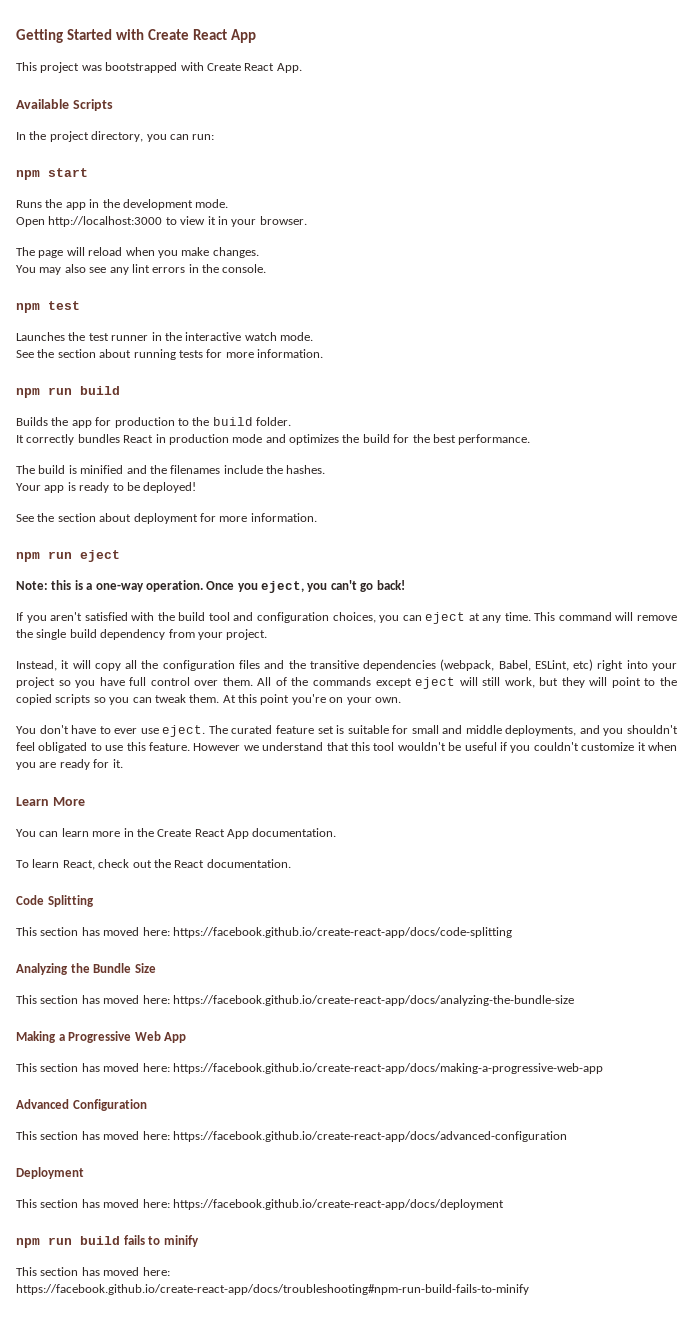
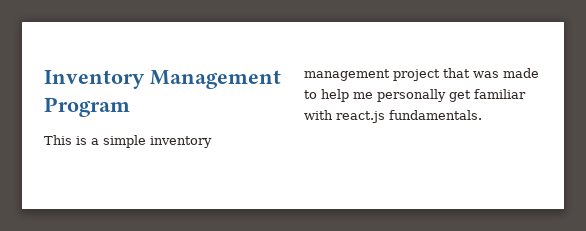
- Getting Started with Create React App
- This project was bootstrapped with Create React App.
- Available Scripts
- In the project directory, you can run:
- npm start
- Runs the app in the development mode.
- Open http://localhost:3000 to view it in your browser.
- The page will reload when you make changes.
- You may also see any lint errors in the console.
- npm test
- Launches the test runner in the interactive watch mode.
- See the section about running tests for more information.
- npm run build
- Builds the app for production to the build folder.
- It correctly bundles React in production mode and optimizes the build for the best performance.
- The build is minified and the filenames include the hashes.
- Your app is ready to be deployed!
- See the section about deployment for more information.
- npm run eject
- Note: this is a one-way operation. Once you eject, you can't go back!
- If you aren't satisfied with the build tool and configuration choices, you can eject at any time. This command will remove the single build dependency from your project.
- Instead, it will copy all the configuration files and the transitive dependencies (webpack, Babel, ESLint, etc) right into your project so you have full control over them. All of the commands except eject will still work, but they will point to the copied scripts so you can tweak them. At this point you're on your own.
- You don't have to ever use eject. The curated feature set is suitable for small and middle deployments, and you shouldn't feel obligated to use this feature. However we understand that this tool wouldn't be useful if you couldn't customize it when you are ready for it.
- Learn More
- You can learn more in the Create React App documentation.
- To learn React, check out the React documentation.
- Code Splitting
- This section has moved here: https://facebook.github.io/create-react-app/docs/code-splitting
- Analyzing the Bundle Size
- This section has moved here: https://facebook.github.io/create-react-app/docs/analyzing-the-bundle-size
- Making a Progressive Web App
- This section has moved here: https://facebook.github.io/create-react-app/docs/making-a-progressive-web-app
- Advanced Configuration
- This section has moved here: https://facebook.github.io/create-react-app/docs/advanced-configuration
- Deployment
- This section has moved here: https://facebook.github.io/create-react-app/docs/deployment
- npm run build fails to minify
- This section has moved here: https://facebook.github.io/create-react-app/docs/troubleshooting#npm-run-build-fails-to-minify
+ Inventory Management Program
+ This is a simple inventory management project that was made to help me personally get familiar with react.js fundamentals.

